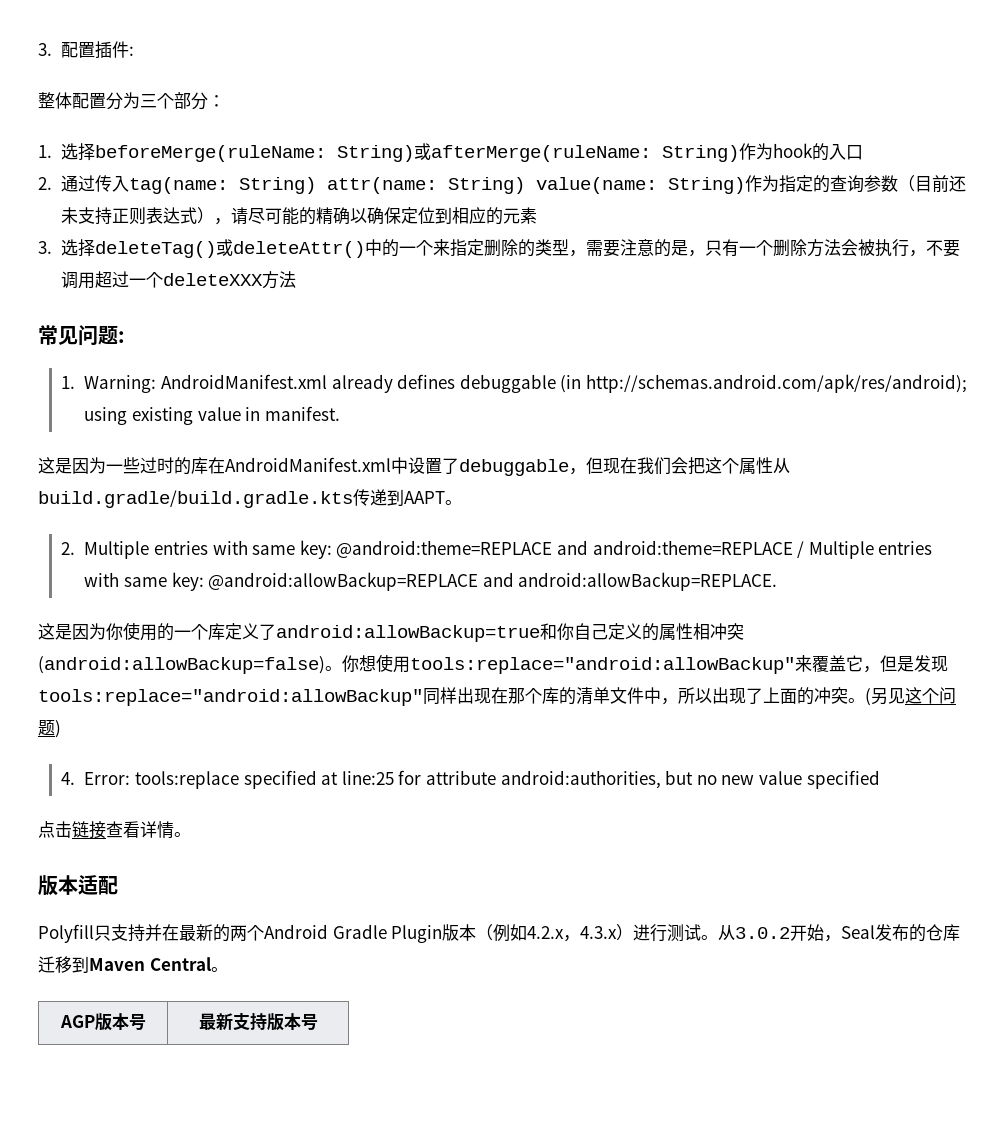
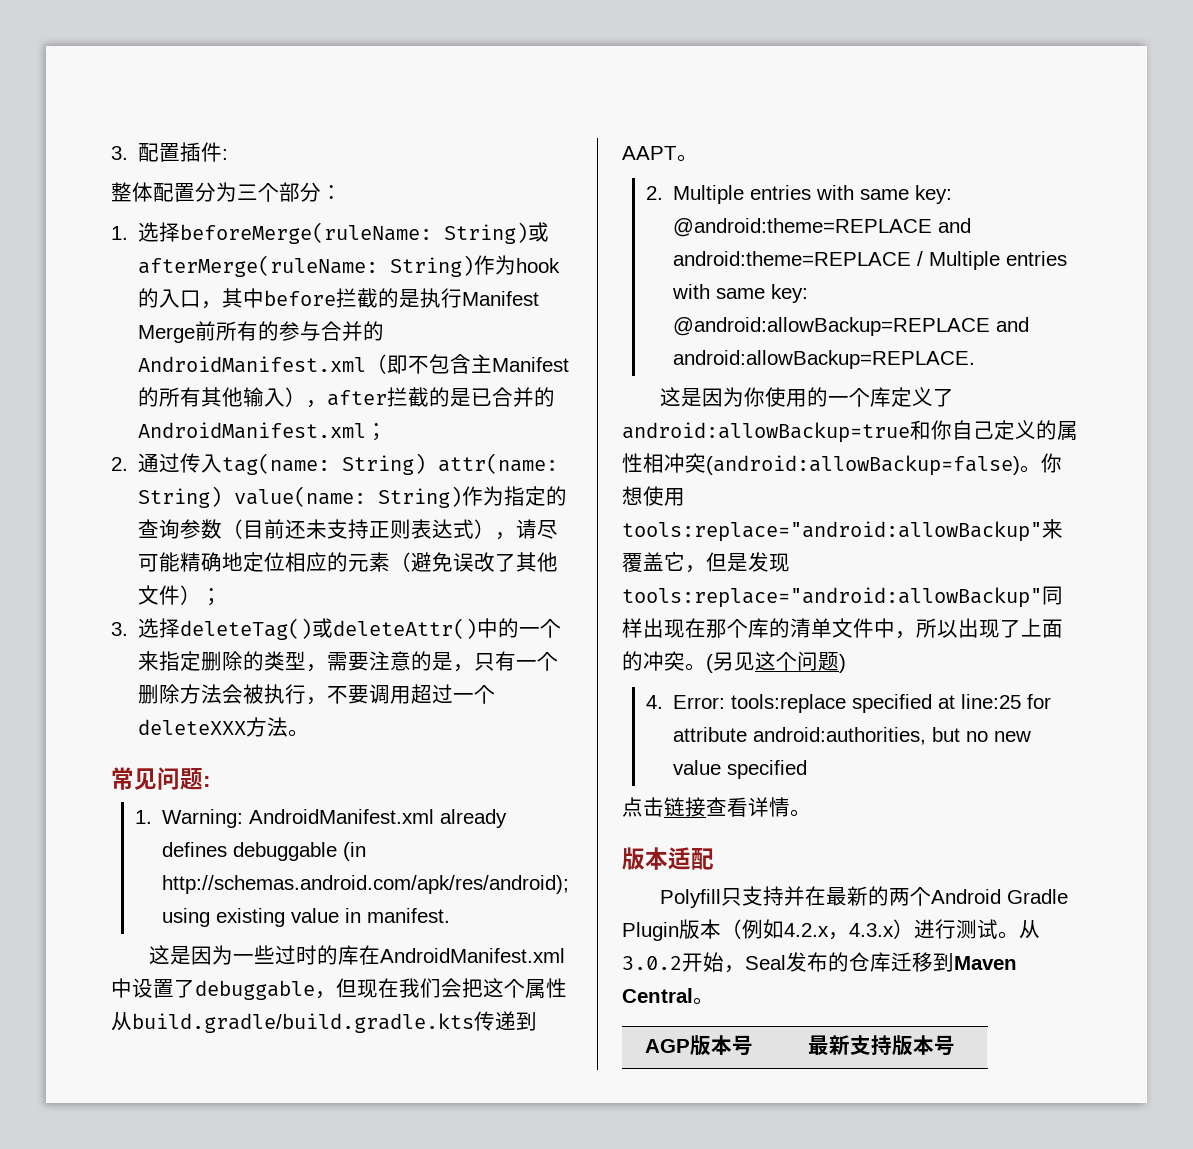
- 1.选择beforeMerge(ruleName: String)或afterMerge(ruleName: String)作为hook的入口
+ 1.选择beforeMerge(ruleName: String)或afterMerge(ruleName: String)作为hook的入口，其中before拦截的是执行Manifest Merge前所有的参与合并的AndroidManifest.xml（即不包含主Manifest的所有其他输入），after拦截的是已合并的AndroidManifest.xml；
- 2.通过传入tag(name: String) attr(name: String) value(name: String)作为指定的查询参数（目前还未支持正则表达式），请尽可能的精确以确保定位到相应的元素
+ 2.通过传入tag(name: String) attr(name: String) value(name: String)作为指定的查询参数（目前还未支持正则表达式），请尽可能精确地定位相应的元素（避免误改了其他文件）；
- 3.选择deleteTag()或deleteAttr()中的一个来指定删除的类型，需要注意的是，只有一个删除方法会被执行，不要调用超过一个deleteXXX方法
+ 3.选择deleteTag()或deleteAttr()中的一个来指定删除的类型，需要注意的是，只有一个删除方法会被执行，不要调用超过一个deleteXXX方法。

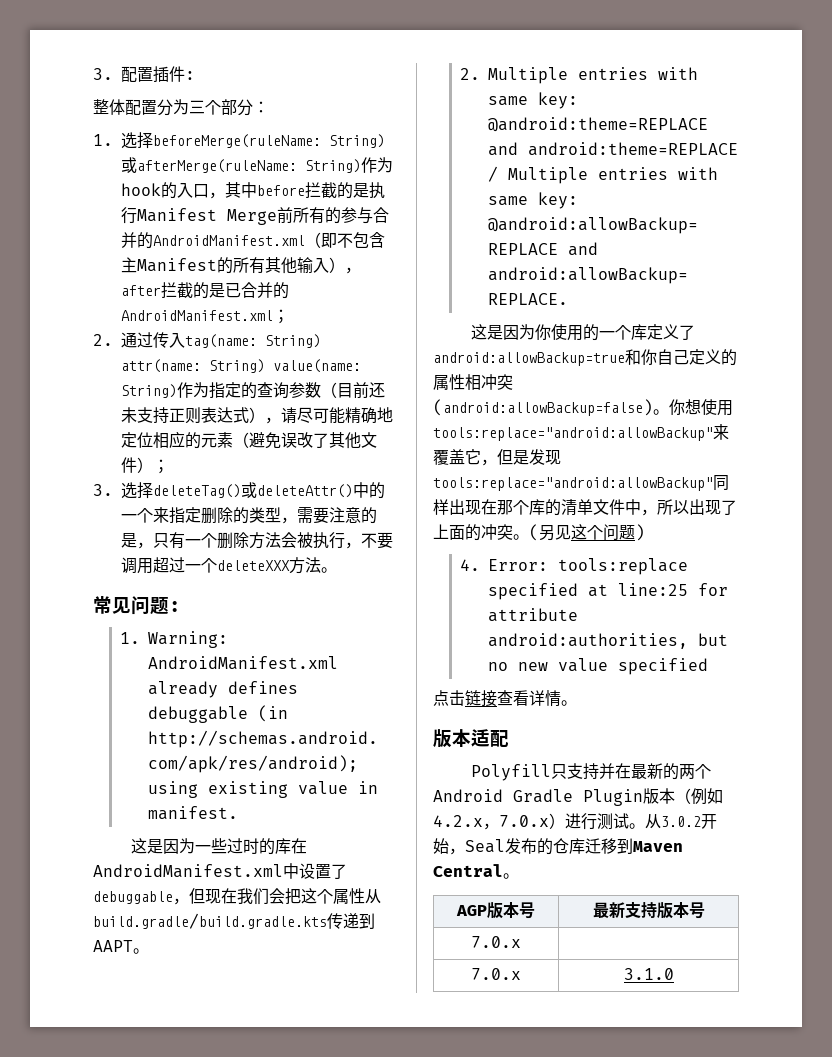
- Polyfill只支持并在最新的两个Android Gradle Plugin版本（例如4.2.x，4.3.x）进行测试。
+ Polyfill只支持并在最新的两个Android Gradle Plugin版本（例如4.2.x，7.0.x）进行测试。
  AGP版本号 | 最新支持版本号
+ 7.0.x |
+ 7.0.x | 3.1.0

